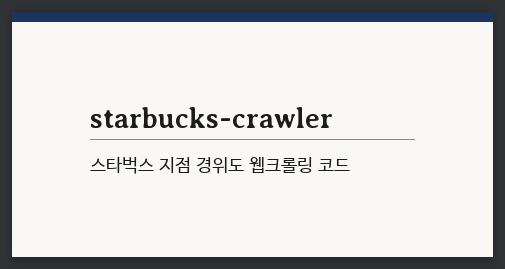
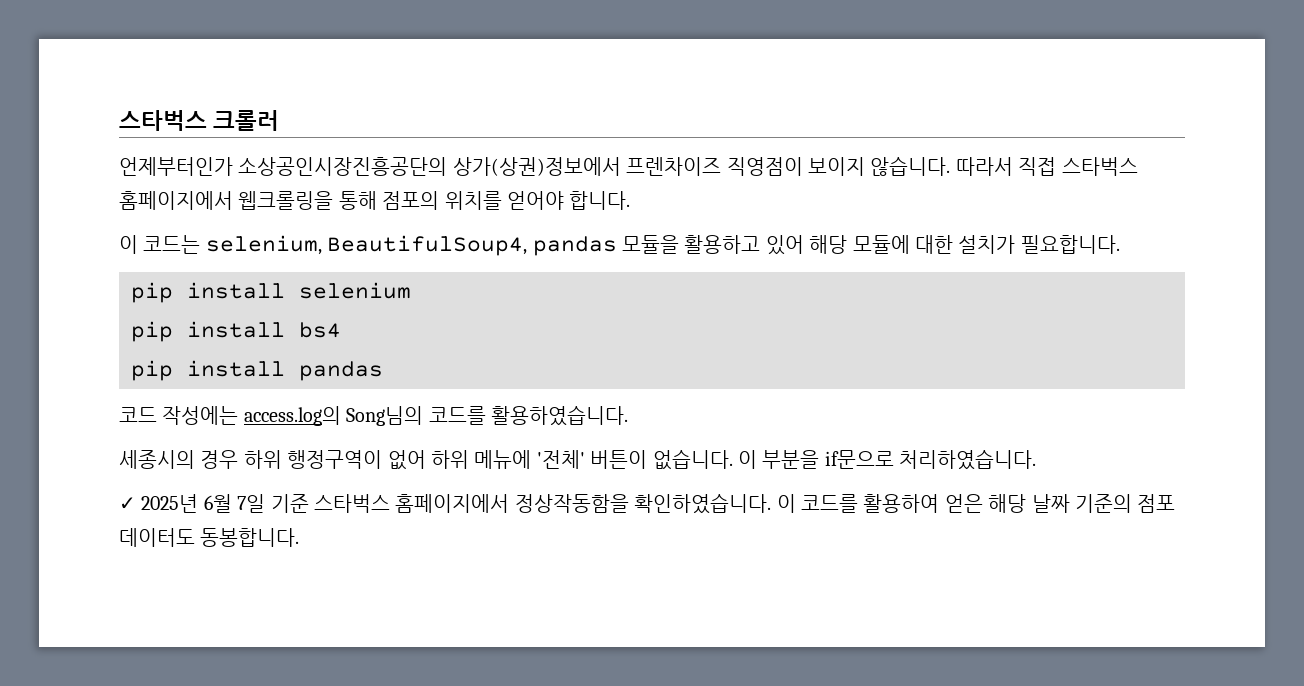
- starbucks-crawler
- 스타벅스 지점 경위도 웹크롤링 코드
+ 스타벅스 크롤러
+ 언제부터인가 소상공인시장진흥공단의 상가(상권)정보에서 프렌차이즈 직영점이 보이지 않습니다. 따라서 직접 스타벅스 홈페이지에서 웹크롤링을 통해 점포의 위치를 얻어야 합니다.
+ 이 코드는 selenium, BeautifulSoup4, pandas 모듈을 활용하고 있어 해당 모듈에 대한 설치가 필요합니다.
+ pip install selenium
+ pip install bs4
+ pip install pandas
+ 코드 작성에는 access.log의 Song님의 코드를 활용하였습니다.
+ 세종시의 경우 하위 행정구역이 없어 하위 메뉴에 '전체' 버튼이 없습니다. 이 부분을 if문으로 처리하였습니다.
+ ✓ 2025년 6월 7일 기준 스타벅스 홈페이지에서 정상작동함을 확인하였습니다. 이 코드를 활용하여 얻은 해당 날짜 기준의 점포 데이터도 동봉합니다.

